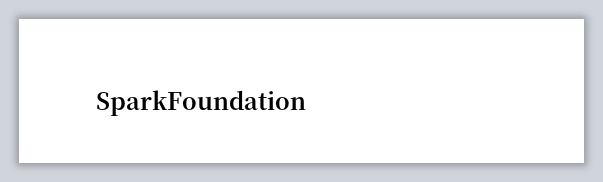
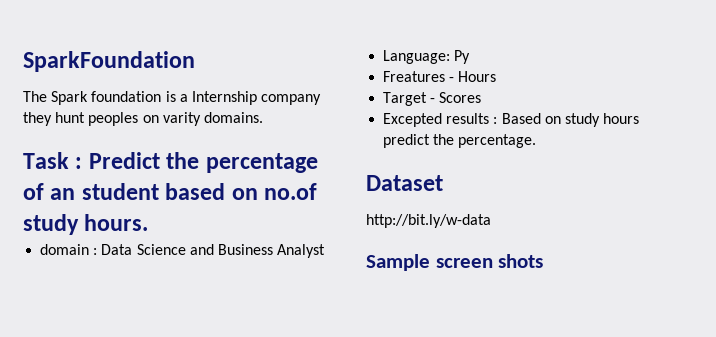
+ The Spark foundation is a Internship company they hunt peoples on varity domains.
+ Task : Predict the percentage of an student based on no.of study hours.
+ domain : Data Science and Business Analyst
+ Language: Py
+ Freatures - Hours
+ Target - Scores
+ Excepted results : Based on study hours predict the percentage.
+ Dataset
+ http://bit.ly/w-data
+ Sample screen shots

